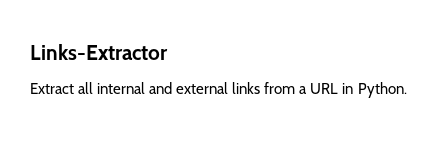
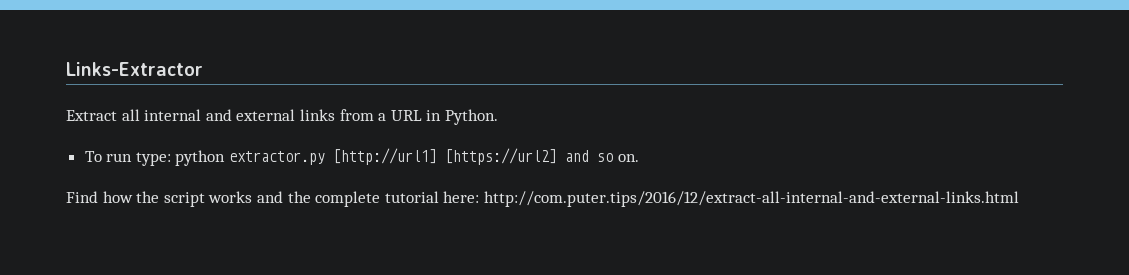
+ To run type: python extractor.py [http://url1] [https://url2] and so on.
+ Find how the script works and the complete tutorial here: http://com.puter.tips/2016/12/extract-all-internal-and-external-links.html

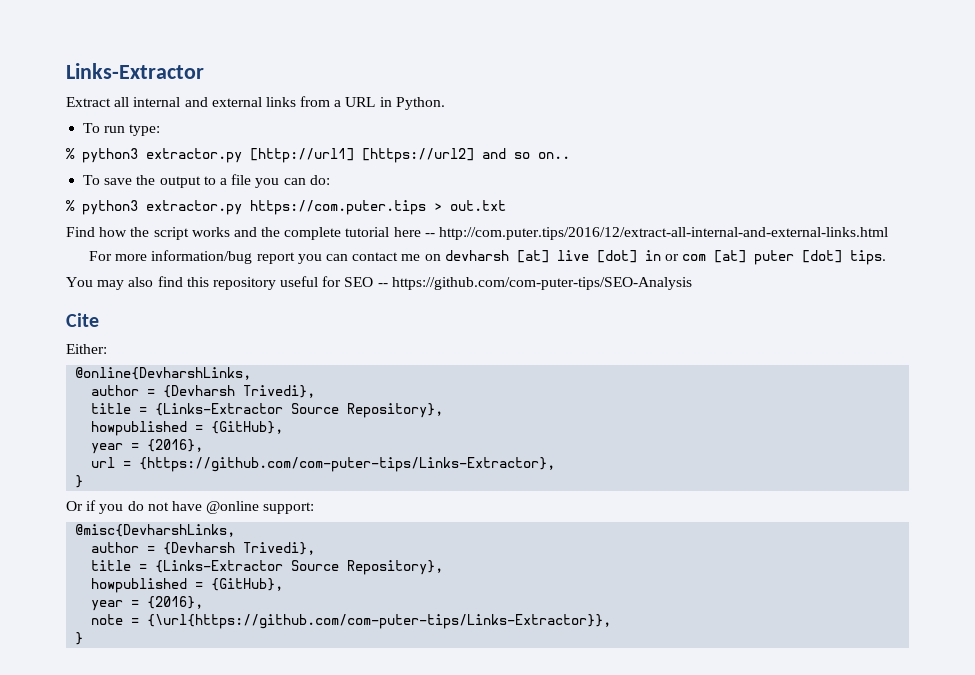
- To run type: python extractor.py [http://url1] [https://url2] and so on.
+ To run type:
+ % python3 extractor.py [http://url1] [https://url2] and so on..
+ To save the output to a file you can do:
+ % python3 extractor.py https://com.puter.tips > out.txt
- Find how the script works and the complete tutorial here: http://com.puter.tips/2016/12/extract-all-internal-and-external-links.html
+ Find how the script works and the complete tutorial here -- http://com.puter.tips/2016/12/extract-all-internal-and-external-links.html
+ For more information/bug report you can contact me on devharsh [at] live [dot] in or com [at] puter [dot] tips.
+ You may also find this repository useful for SEO -- https://github.com/com-puter-tips/SEO-Analysis
+ Cite
+ Either:
+ @online{DevharshLinks,
+ author = {Devharsh Trivedi},
+ title = {Links-Extractor Source Repository},
+ howpublished = {GitHub},
+ year = {2016},
+ url = {https://github.com/com-puter-tips/Links-Extractor},
+ }
+ Or if you do not have @online support:
+ @misc{DevharshLinks,
+ author = {Devharsh Trivedi},
+ title = {Links-Extractor Source Repository},
+ howpublished = {GitHub},
+ year = {2016},
+ note = {\url{https://github.com/com-puter-tips/Links-Extractor}},
+ }

